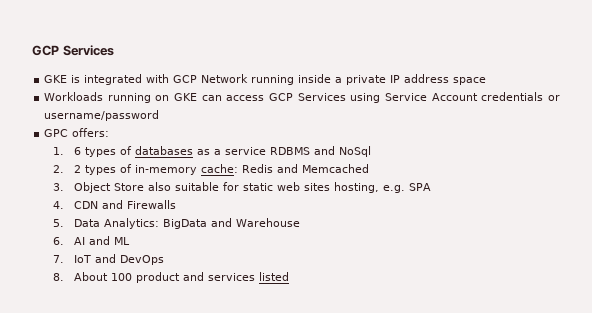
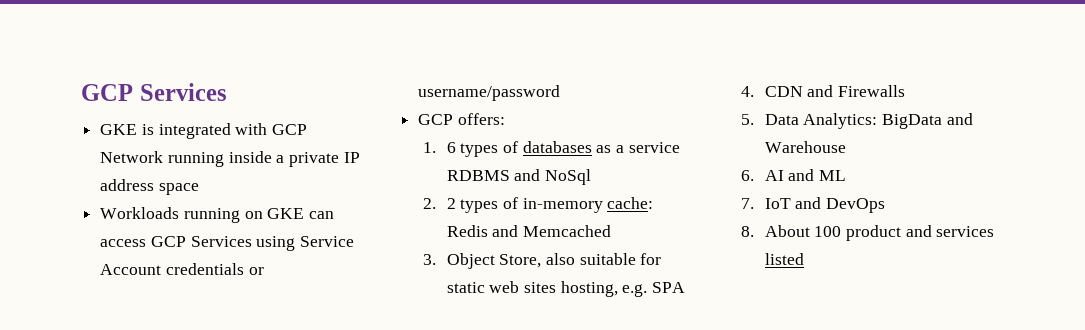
- GPC offers:
+ GCP offers:
- 3. Object Store also suitable for static web sites hosting, e.g. SPA
+ 3. Object Store, also suitable for static web sites hosting, e.g. SPA

